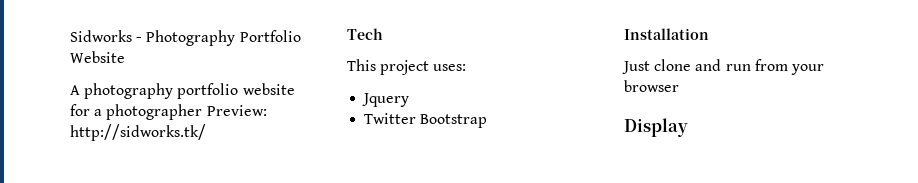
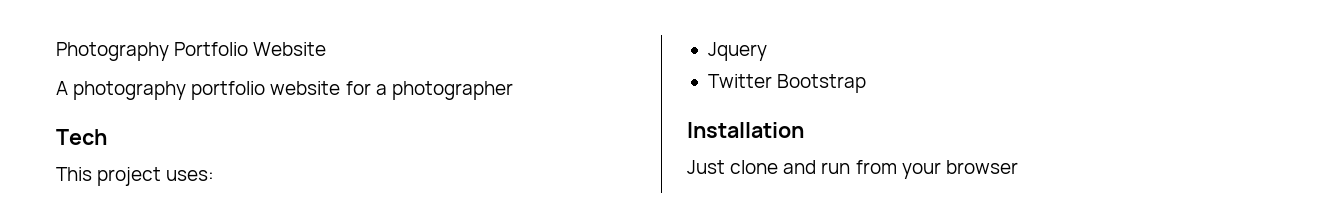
- Sidworks - Photography Portfolio Website
+ Photography Portfolio Website
- A photography portfolio website for a photographer Preview: http://sidworks.tk/
+ A photography portfolio website for a photographer
- Display

